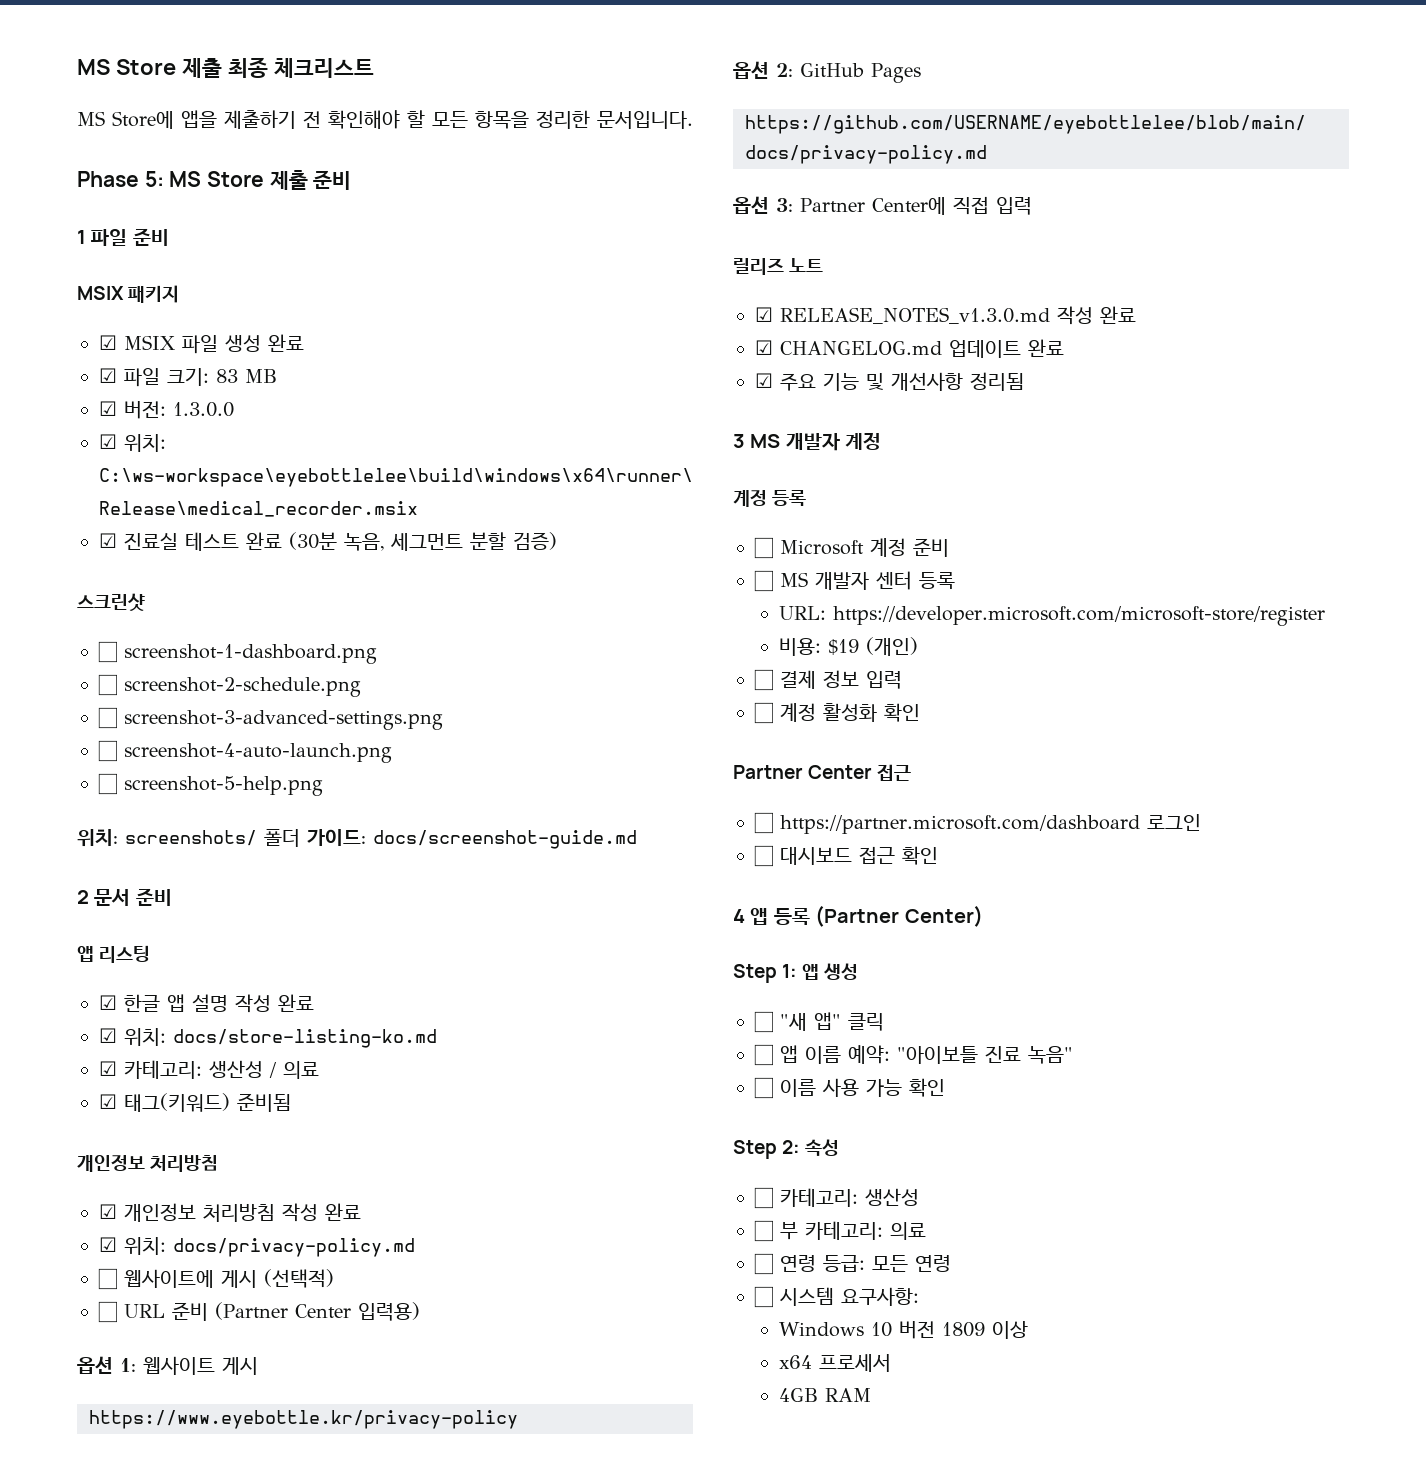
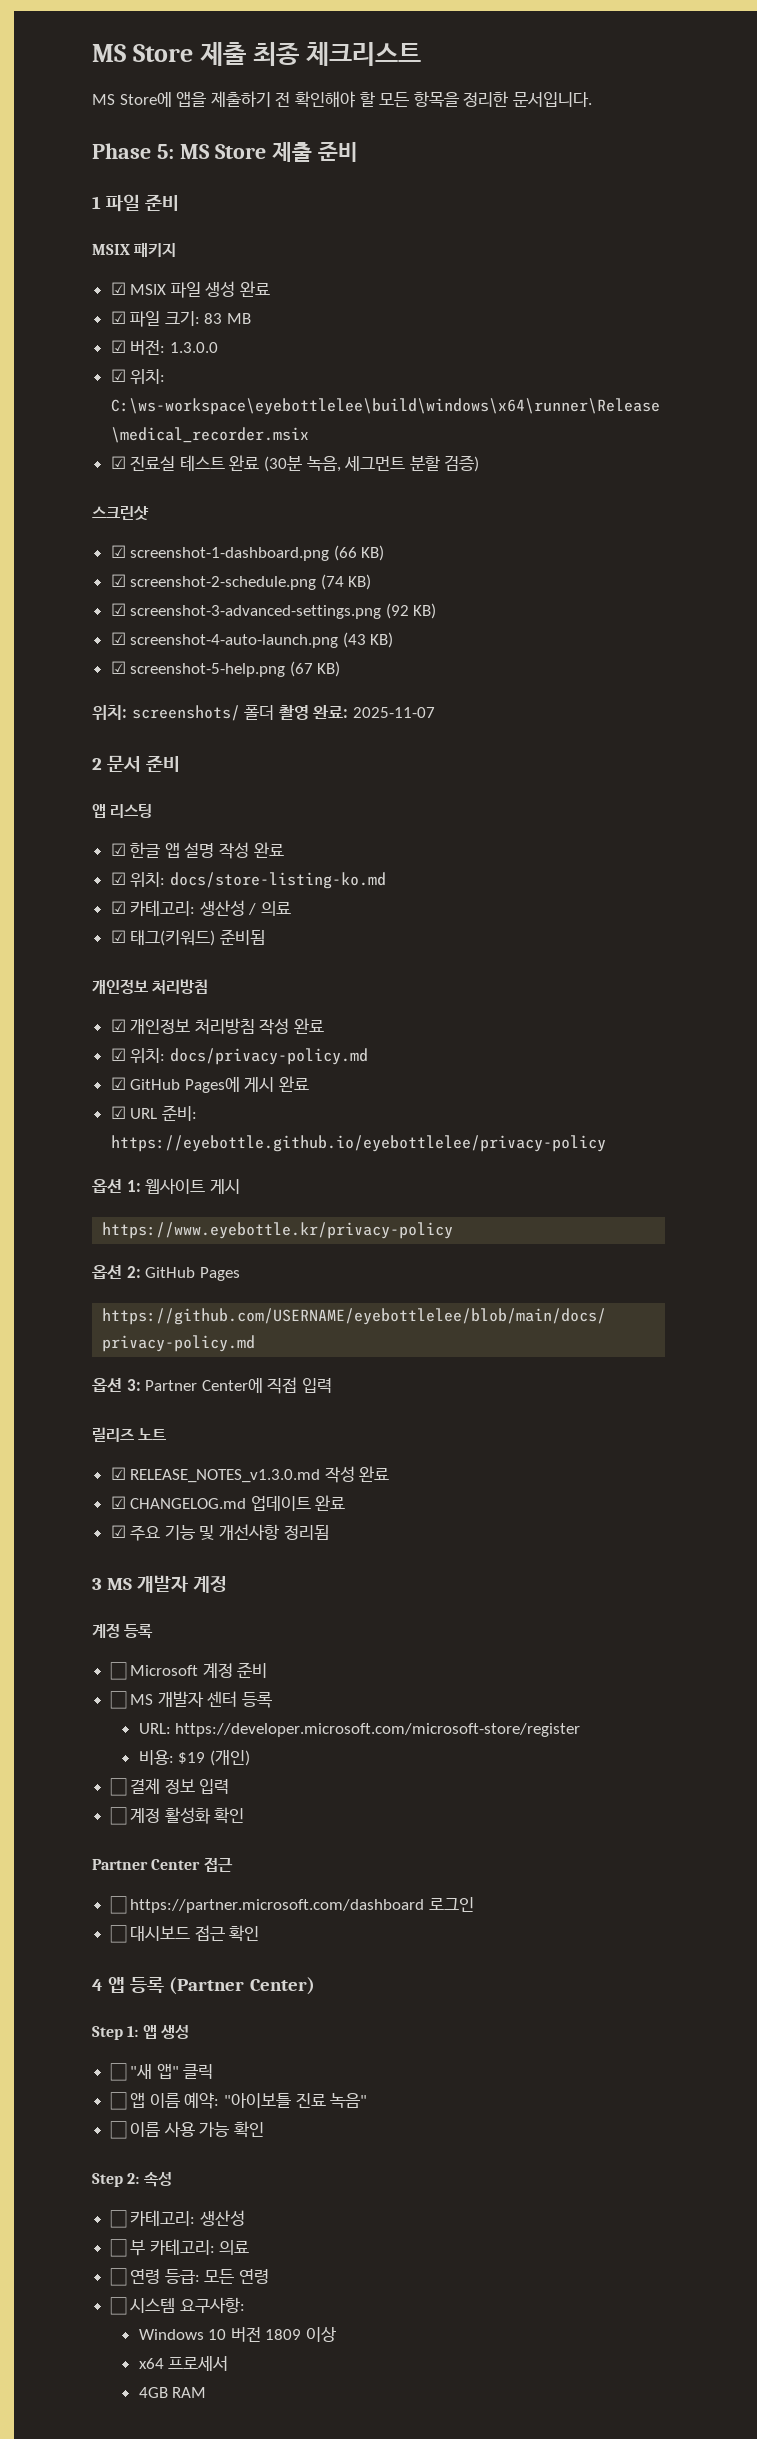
- ☐ screenshot-1-dashboard.png
- ☐ screenshot-2-schedule.png
- ☐ screenshot-3-advanced-settings.png
- ☐ screenshot-4-auto-launch.png
- ☐ screenshot-5-help.png
+ ☑ screenshot-1-dashboard.png (66 KB)
+ ☑ screenshot-2-schedule.png (74 KB)
+ ☑ screenshot-3-advanced-settings.png (92 KB)
+ ☑ screenshot-4-auto-launch.png (43 KB)
+ ☑ screenshot-5-help.png (67 KB)
- 위치: screenshots/ 폴더 가이드: docs/screenshot-guide.md
+ 위치: screenshots/ 폴더 촬영 완료: 2025-11-07
- ☐ 웹사이트에 게시 (선택적)
- ☐ URL 준비 (Partner Center 입력용)
+ ☑ GitHub Pages에 게시 완료
+ ☑ URL 준비: https://eyebottle.github.io/eyebottlelee/privacy-policy

